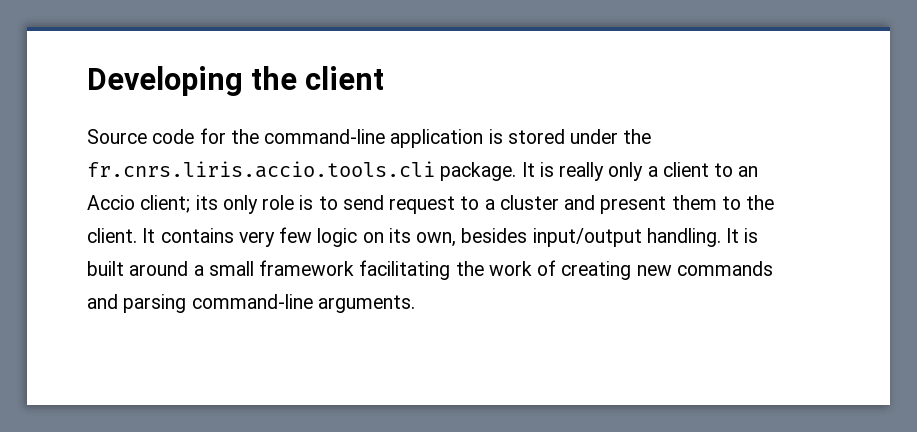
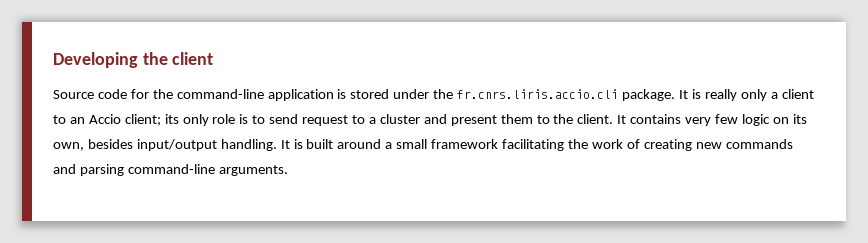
- Source code for the command-line application is stored under the fr.cnrs.liris.accio.tools.cli package.
+ Source code for the command-line application is stored under the fr.cnrs.liris.accio.cli package.

